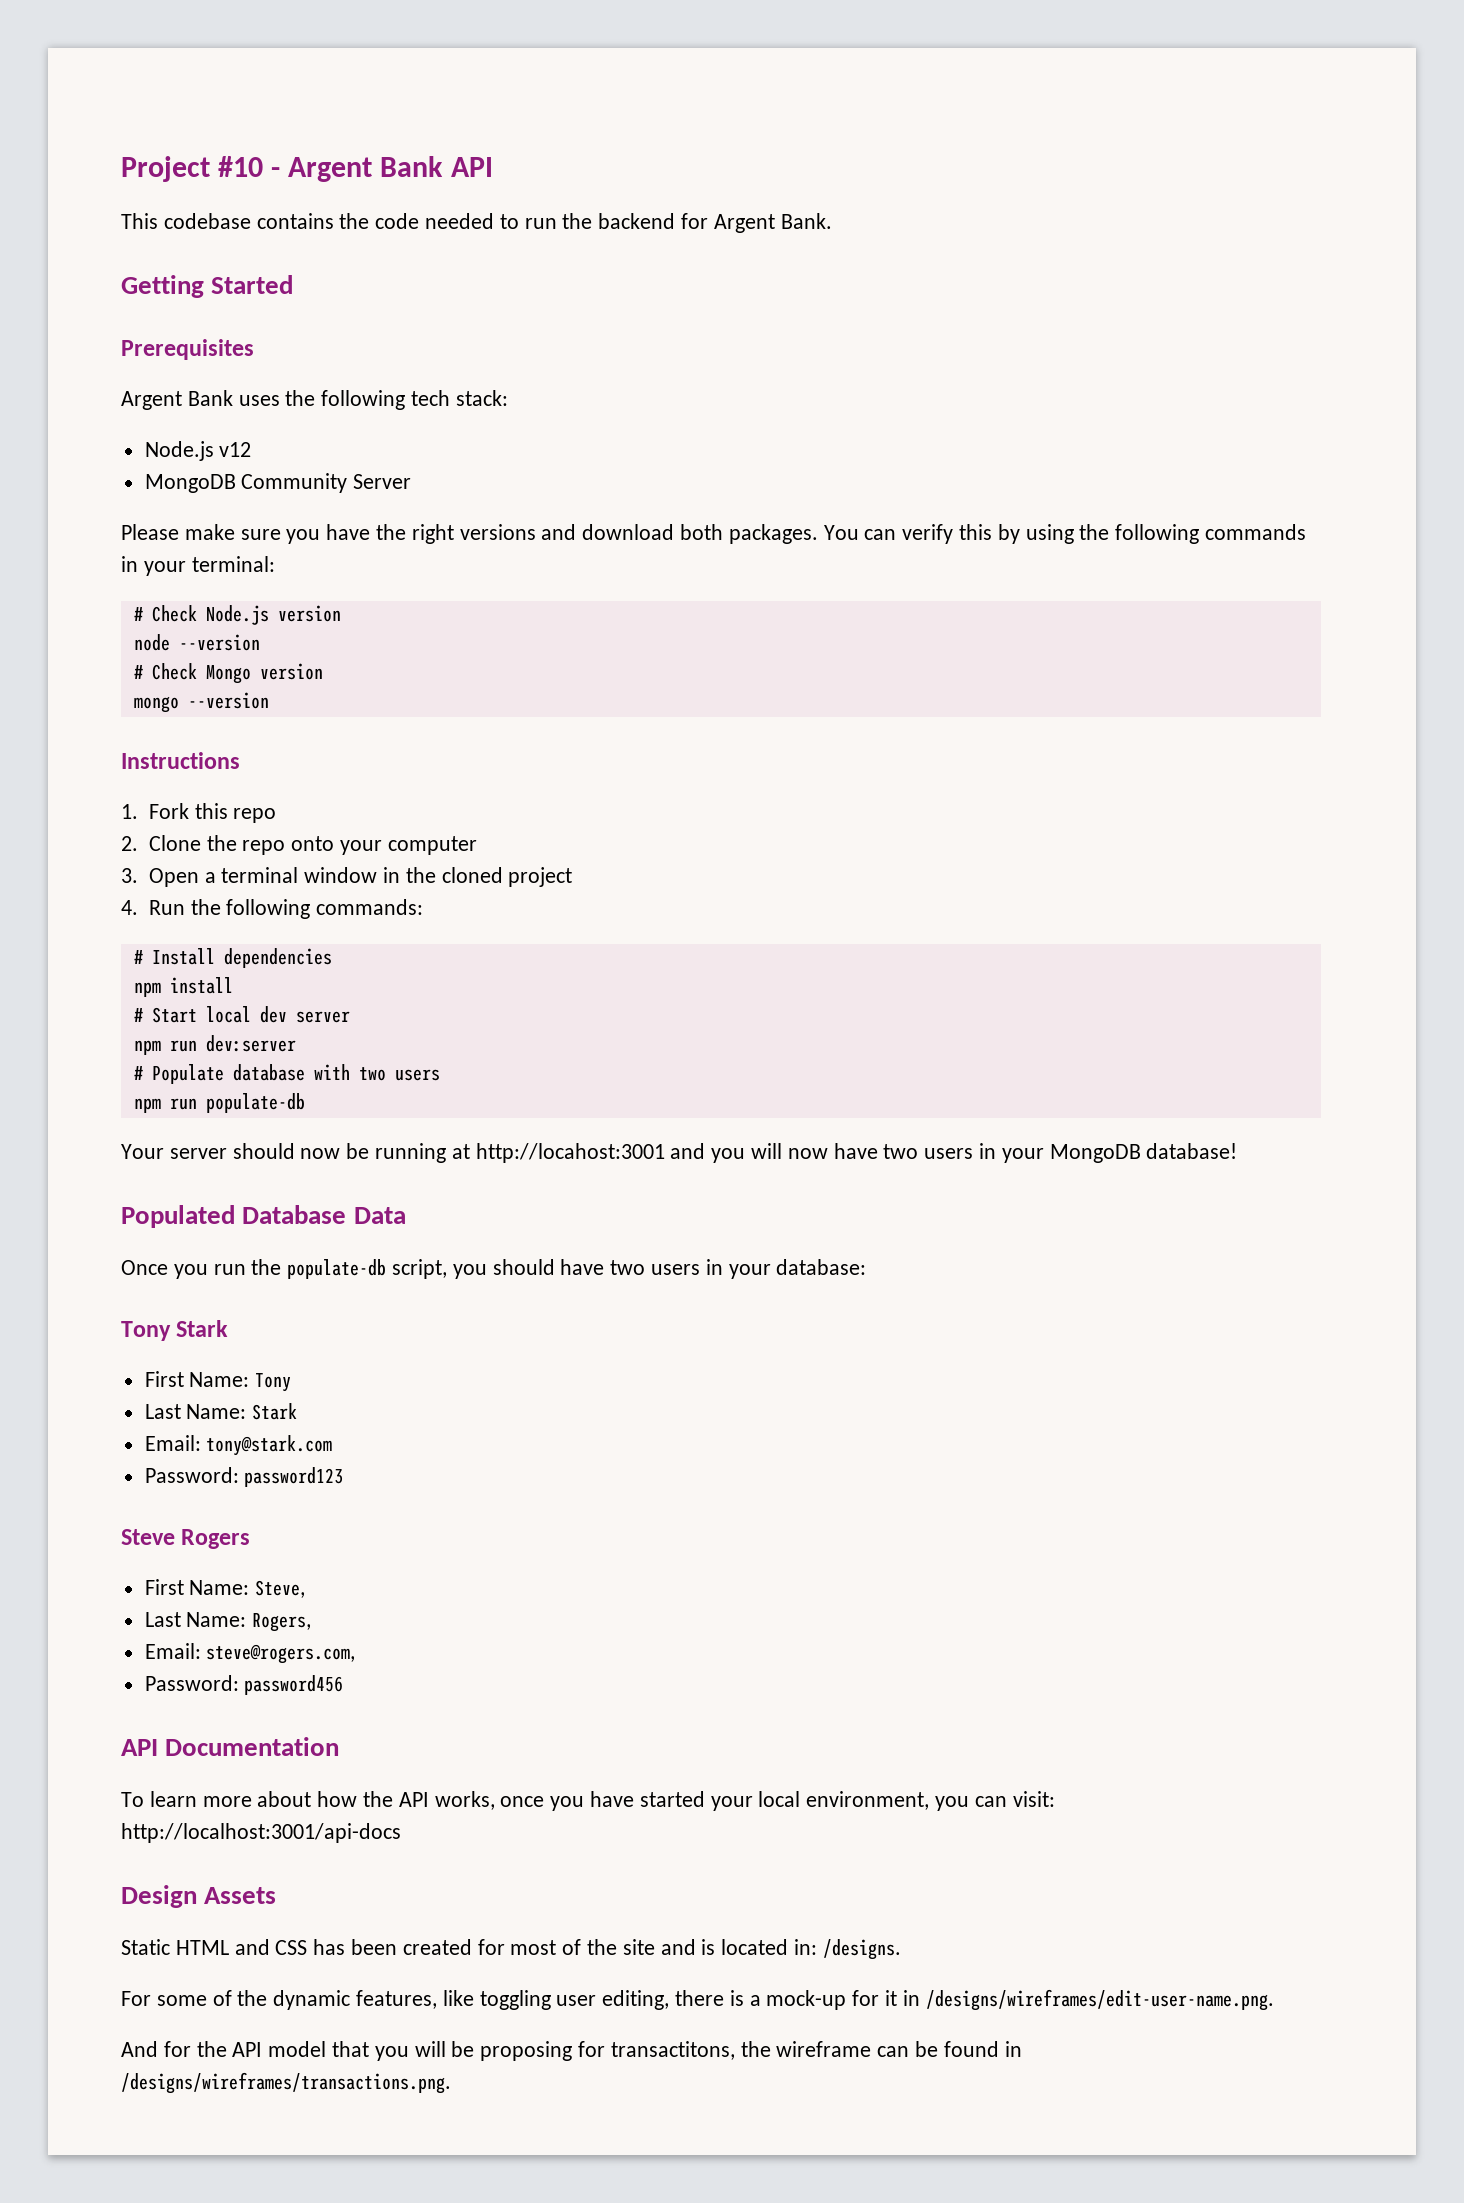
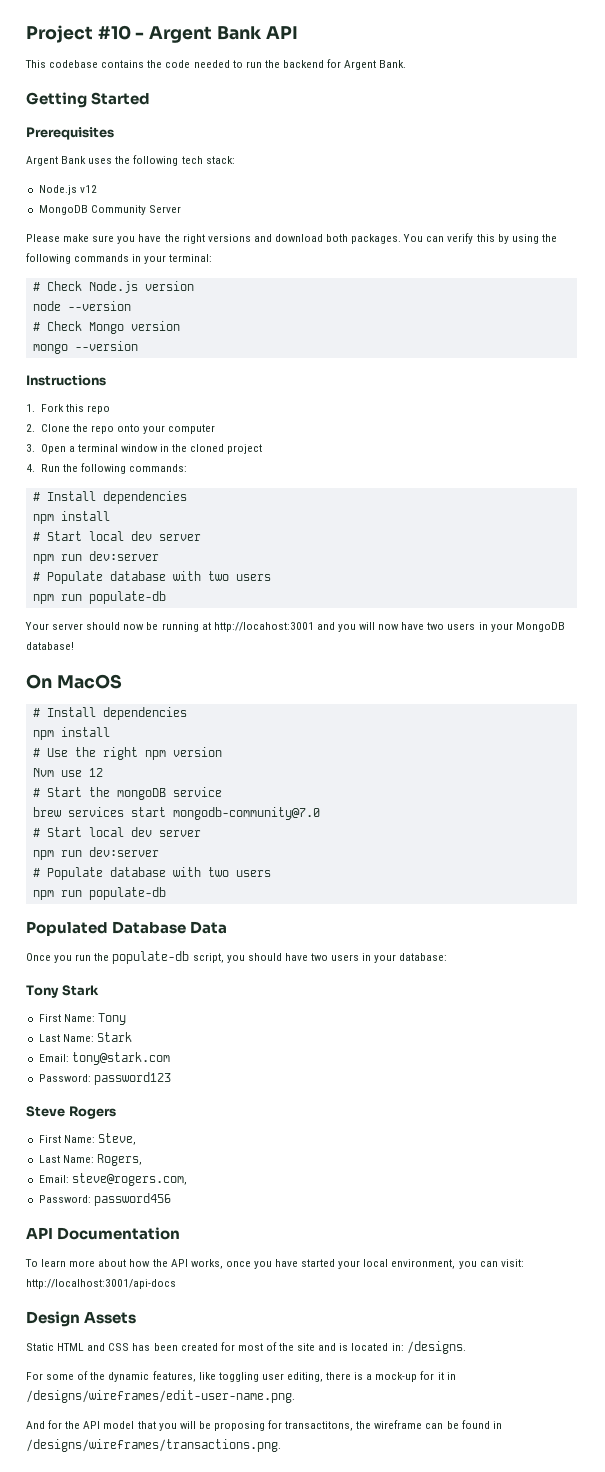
+ On MacOS
+ # Install dependencies
+ npm install
+ # Use the right npm version
+ Nvm use 12
+ # Start the mongoDB service
+ brew services start mongodb-community@7.0
+ # Start local dev server
+ npm run dev:server
+ # Populate database with two users
+ npm run populate-db

